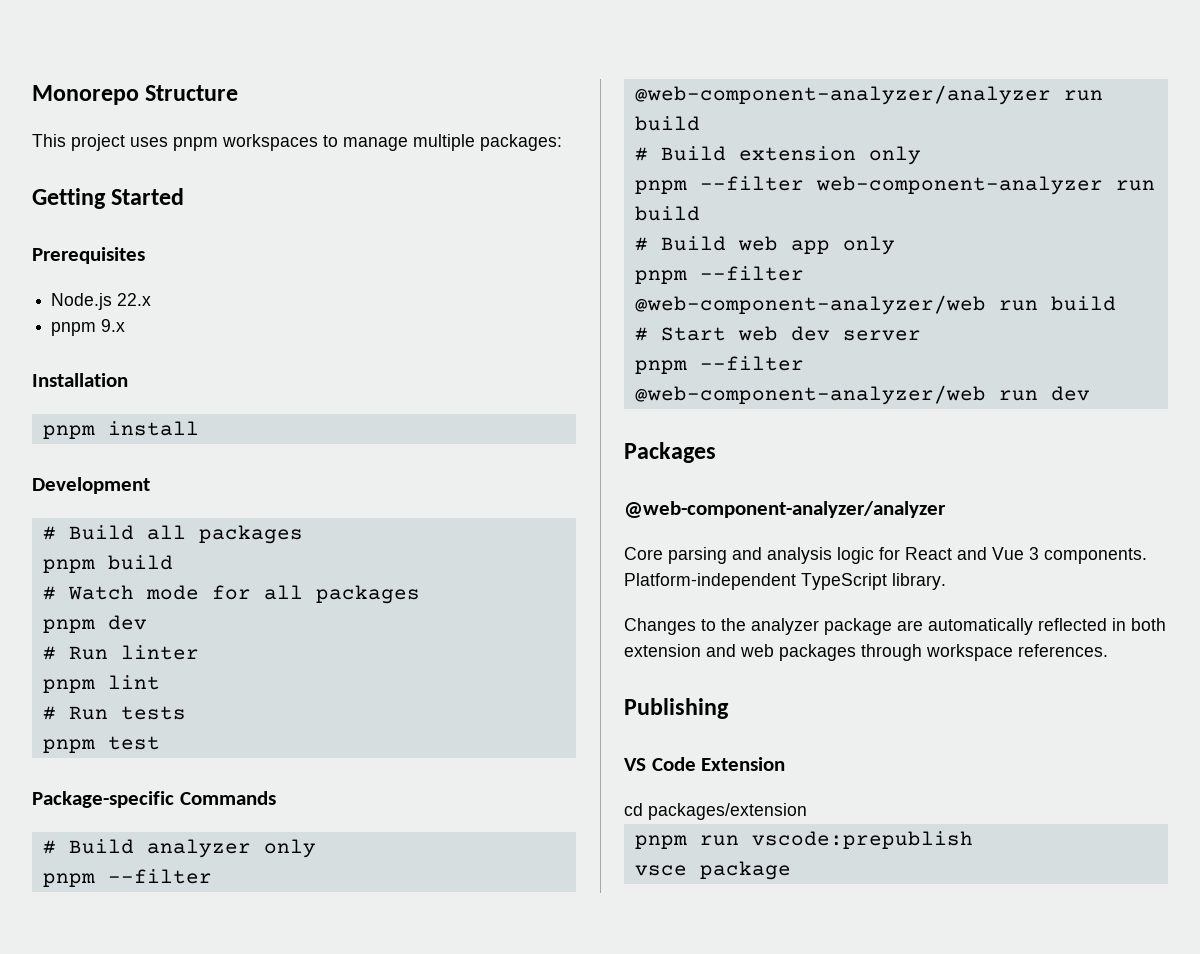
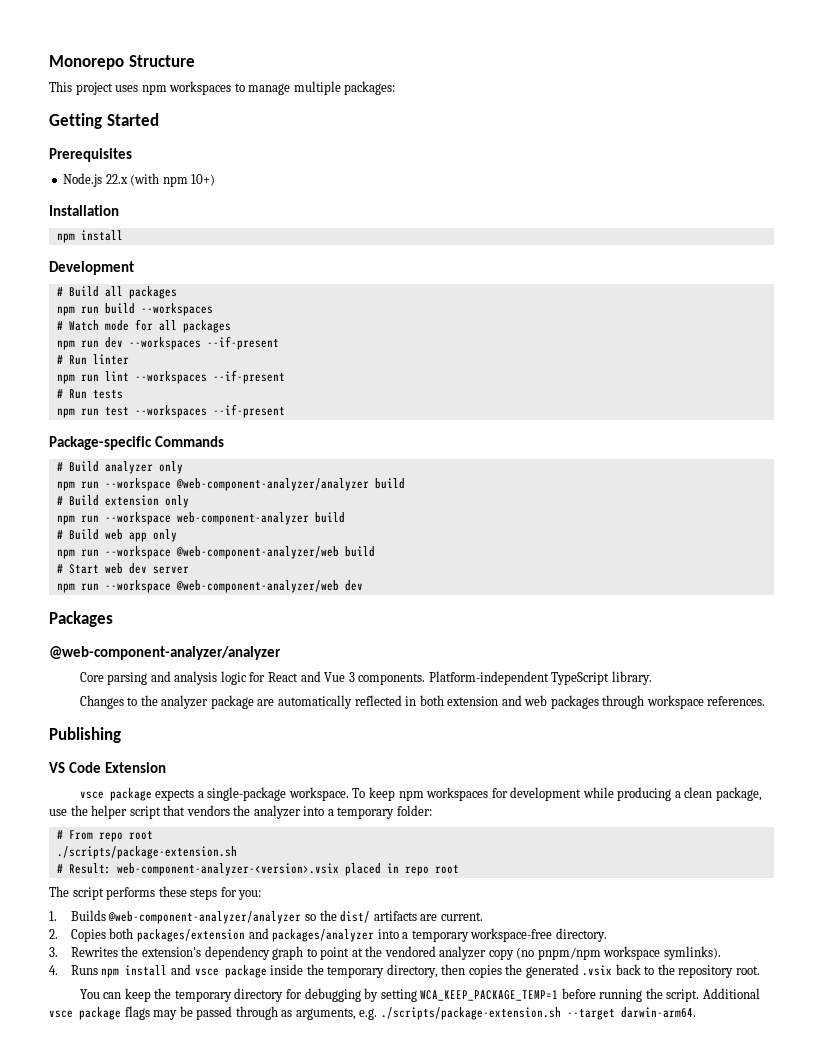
- This project uses pnpm workspaces to manage multiple packages:
+ This project uses npm workspaces to manage multiple packages:
- Node.js 22.x
- pnpm 9.x
+ Node.js 22.x (with npm 10+)
  Installation
- pnpm install
+ npm install
- pnpm build
+ npm run build --workspaces
- pnpm dev
+ npm run dev --workspaces --if-present
- pnpm lint
+ npm run lint --workspaces --if-present
- pnpm test
+ npm run test --workspaces --if-present
- pnpm --filter @web-component-analyzer/analyzer run build
+ npm run --workspace @web-component-analyzer/analyzer build
- pnpm --filter web-component-analyzer run build
+ npm run --workspace web-component-analyzer build
- pnpm --filter @web-component-analyzer/web run build
+ npm run --workspace @web-component-analyzer/web build
- pnpm --filter @web-component-analyzer/web run dev
+ npm run --workspace @web-component-analyzer/web dev
- cd packages/extension
- pnpm run vscode:prepublish
- vsce package
+ vsce package expects a single-package workspace. To keep npm workspaces for development while producing a clean package, use the helper script that vendors the analyzer into a temporary folder:
+ # From repo root
+ ./scripts/package-extension.sh
+ # Result: web-component-analyzer-<version>.vsix placed in repo root
+ The script performs these steps for you:
+ 1. Builds @web-component-analyzer/analyzer so the dist/ artifacts are current.
+ 2. Copies both packages/extension and packages/analyzer into a temporary workspace-free directory.
+ 3. Rewrites the extension's dependency graph to point at the vendored analyzer copy (no pnpm/npm workspace symlinks).
+ 4. Runs npm install and vsce package inside the temporary directory, then copies the generated .vsix back to the repository root.
+ You can keep the temporary directory for debugging by setting WCA_KEEP_PACKAGE_TEMP=1 before running the script. Additional vsce package flags may be passed through as arguments, e.g. ./scripts/package-extension.sh --target darwin-arm64.

